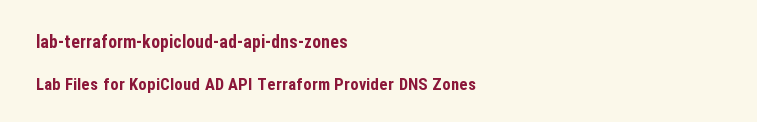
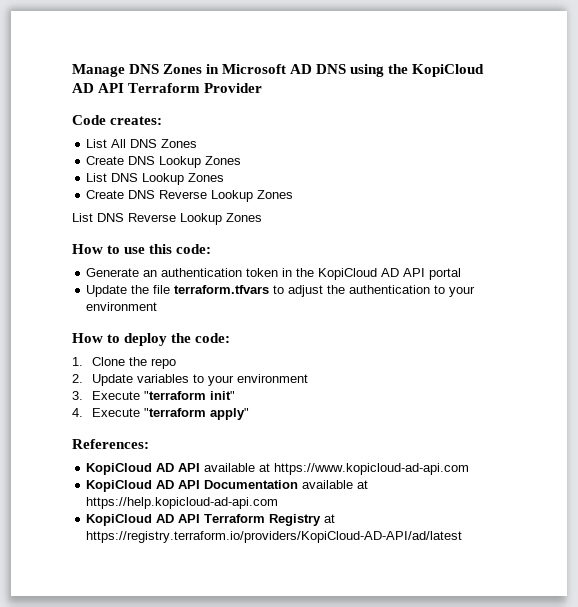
- lab-terraform-kopicloud-ad-api-dns-zones
- Lab Files for KopiCloud AD API Terraform Provider DNS Zones
+ Manage DNS Zones in Microsoft AD DNS using the KopiCloud AD API Terraform Provider
+ Code creates:
+ List All DNS Zones
+ Create DNS Lookup Zones
+ List DNS Lookup Zones
+ Create DNS Reverse Lookup Zones
+ List DNS Reverse Lookup Zones
+ How to use this code:
+ Generate an authentication token in the KopiCloud AD API portal
+ Update the file terraform.tfvars to adjust the authentication to your environment
+ How to deploy the code:
+ 1. Clone the repo
+ 2. Update variables to your environment
+ 3. Execute "terraform init"
+ 4. Execute "terraform apply"
+ References:
+ KopiCloud AD API available at https://www.kopicloud-ad-api.com
+ KopiCloud AD API Documentation available at https://help.kopicloud-ad-api.com
+ KopiCloud AD API Terraform Registry at https://registry.terraform.io/providers/KopiCloud-AD-API/ad/latest

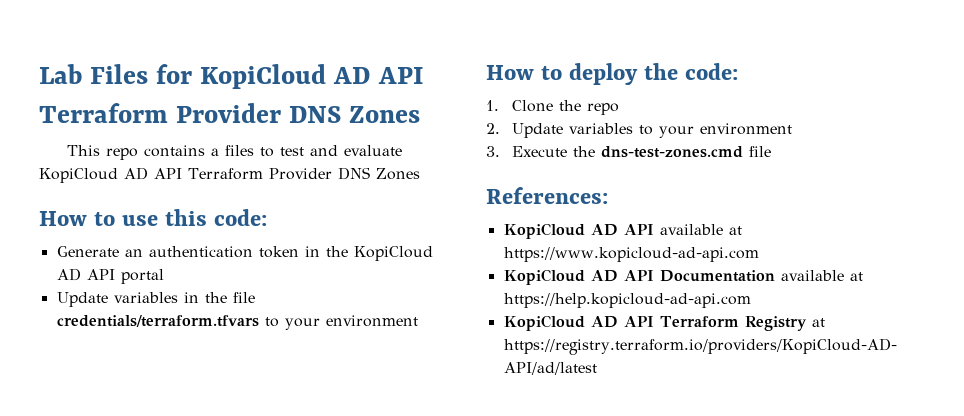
- Manage DNS Zones in Microsoft AD DNS using the KopiCloud AD API Terraform Provider
- Code creates:
- List All DNS Zones
- Create DNS Lookup Zones
- List DNS Lookup Zones
- Create DNS Reverse Lookup Zones
- List DNS Reverse Lookup Zones
+ Lab Files for KopiCloud AD API Terraform Provider DNS Zones
+ This repo contains a files to test and evaluate KopiCloud AD API Terraform Provider DNS Zones
- Update the file terraform.tfvars to adjust the authentication to your environment
+ Update variables in the file credentials/terraform.tfvars to your environment
- 3. Execute "terraform init"
- 4. Execute "terraform apply"
+ 3. Execute the dns-test-zones.cmd file

